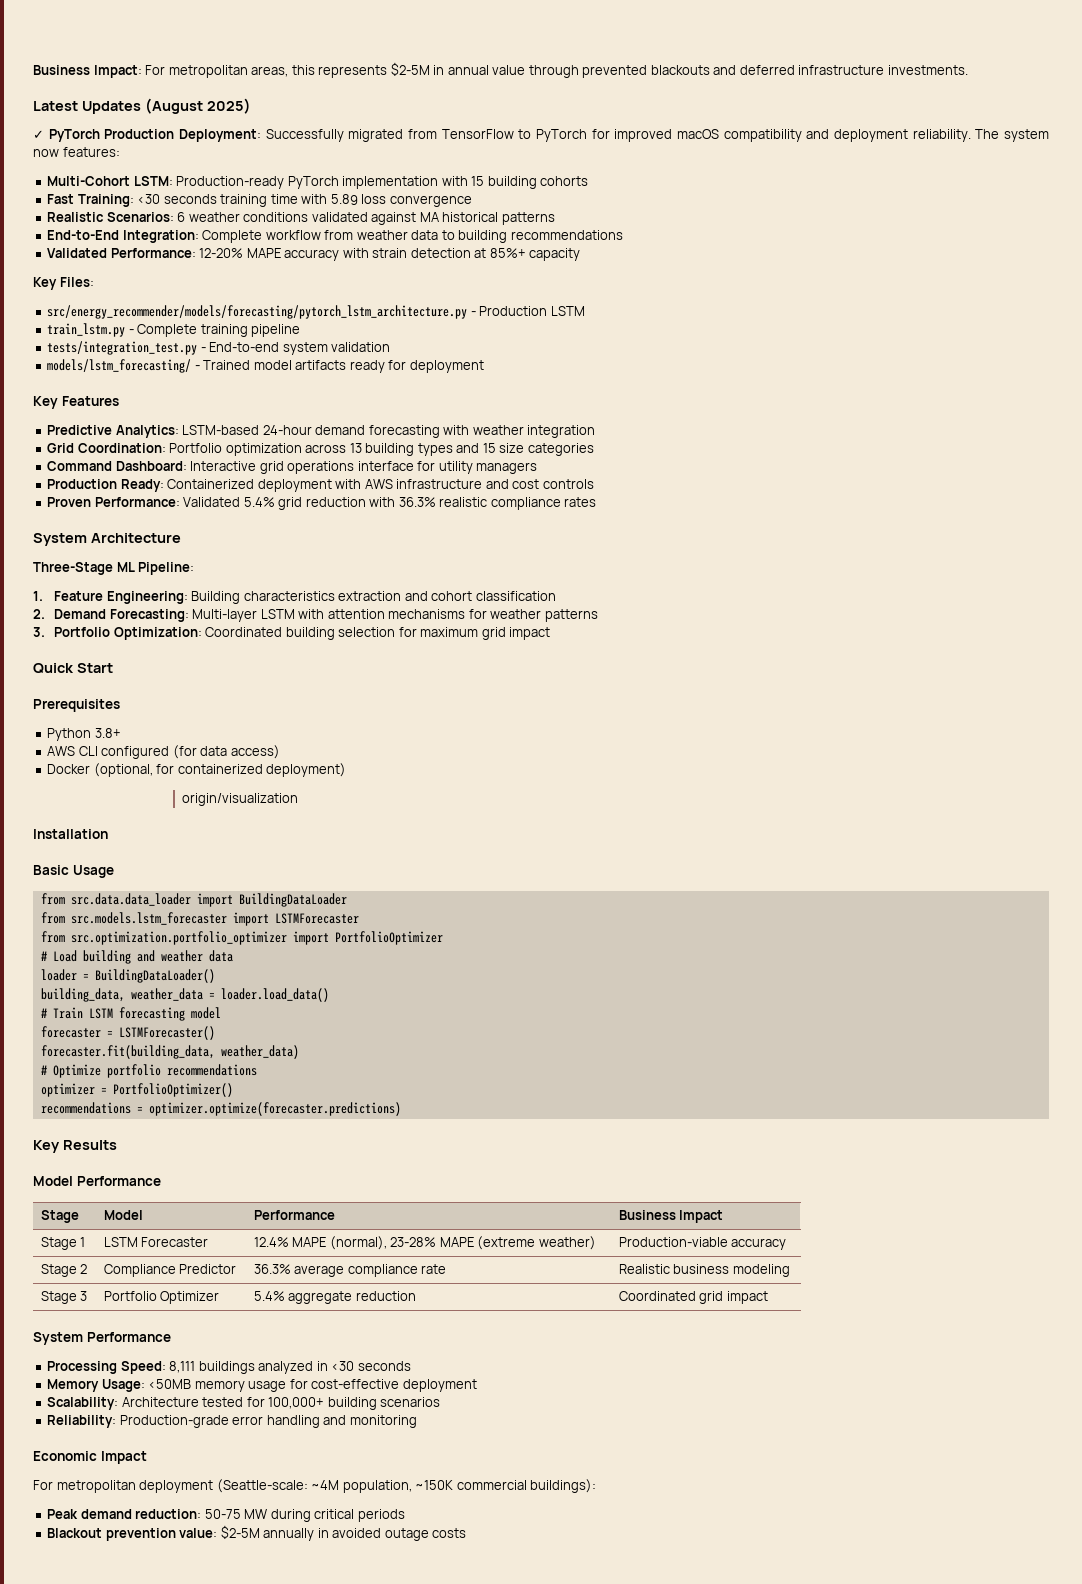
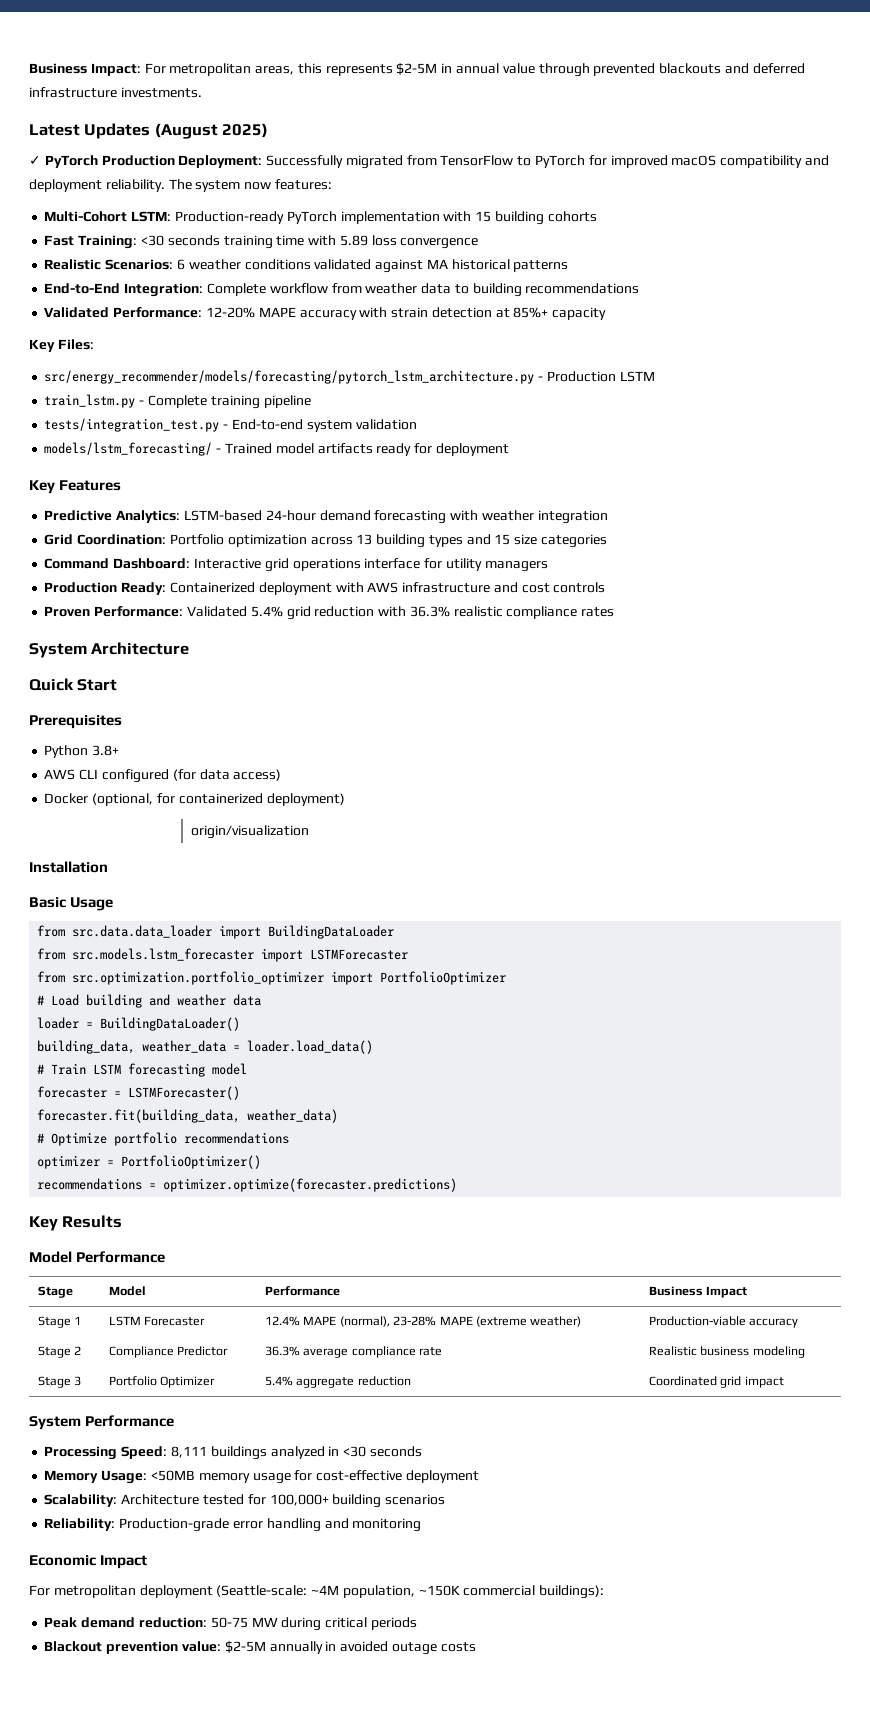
- Three-Stage ML Pipeline:
- 1. Feature Engineering: Building characteristics extraction and cohort classification
- 2. Demand Forecasting: Multi-layer LSTM with attention mechanisms for weather patterns
- 3. Portfolio Optimization: Coordinated building selection for maximum grid impact

